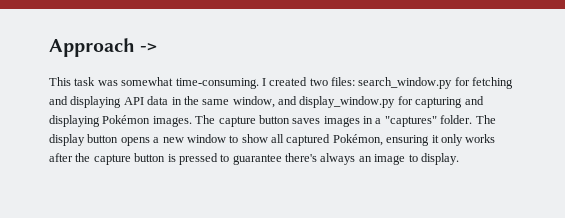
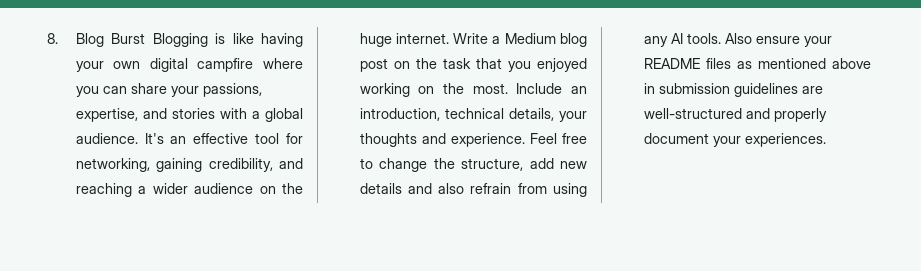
- Approach ->
- This task was somewhat time-consuming. I created two files: search_window.py for fetching and displaying API data in the same window, and display_window.py for capturing and displaying Pokémon images. The capture button saves images in a "captures" folder. The display button opens a new window to show all captured Pokémon, ensuring it only works after the capture button is pressed to guarantee there's always an image to display.
+ 8. Blog Burst Blogging is like having your own digital campfire where you can share your passions, expertise, and stories with a global audience. It's an effective tool for networking, gaining credibility, and reaching a wider audience on the huge internet. Write a Medium blog post on the task that you enjoyed working on the most. Include an introduction, technical details, your thoughts and experience. Feel free to change the structure, add new details and also refrain from using any AI tools. Also ensure your README files as mentioned above in submission guidelines are well-structured and properly document your experiences.

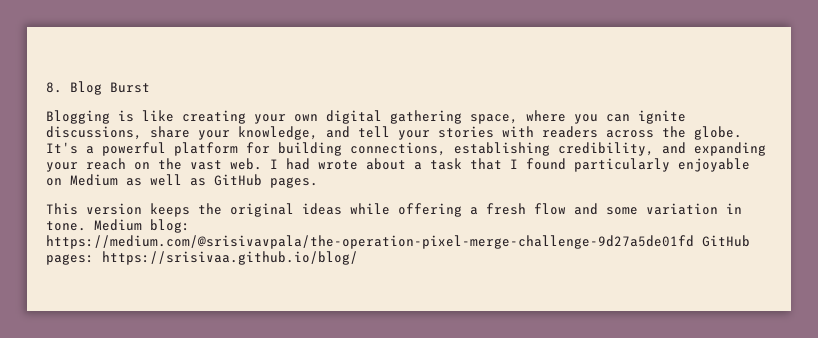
- 8. Blog Burst Blogging is like having your own digital campfire where you can share your passions, expertise, and stories with a global audience. It's an effective tool for networking, gaining credibility, and reaching a wider audience on the huge internet. Write a Medium blog post on the task that you enjoyed working on the most. Include an introduction, technical details, your thoughts and experience. Feel free to change the structure, add new details and also refrain from using any AI tools. Also ensure your README files as mentioned above in submission guidelines are well-structured and properly document your experiences.
+ 8. Blog Burst
+ Blogging is like creating your own digital gathering space, where you can ignite discussions, share your knowledge, and tell your stories with readers across the globe. It's a powerful platform for building connections, establishing credibility, and expanding your reach on the vast web. I had wrote about a task that I found particularly enjoyable on Medium as well as GitHub pages.
+ This version keeps the original ideas while offering a fresh flow and some variation in tone. Medium blog: https://medium.com/@srisivavpala/the-operation-pixel-merge-challenge-9d27a5de01fd GitHub pages: https://srisivaa.github.io/blog/

